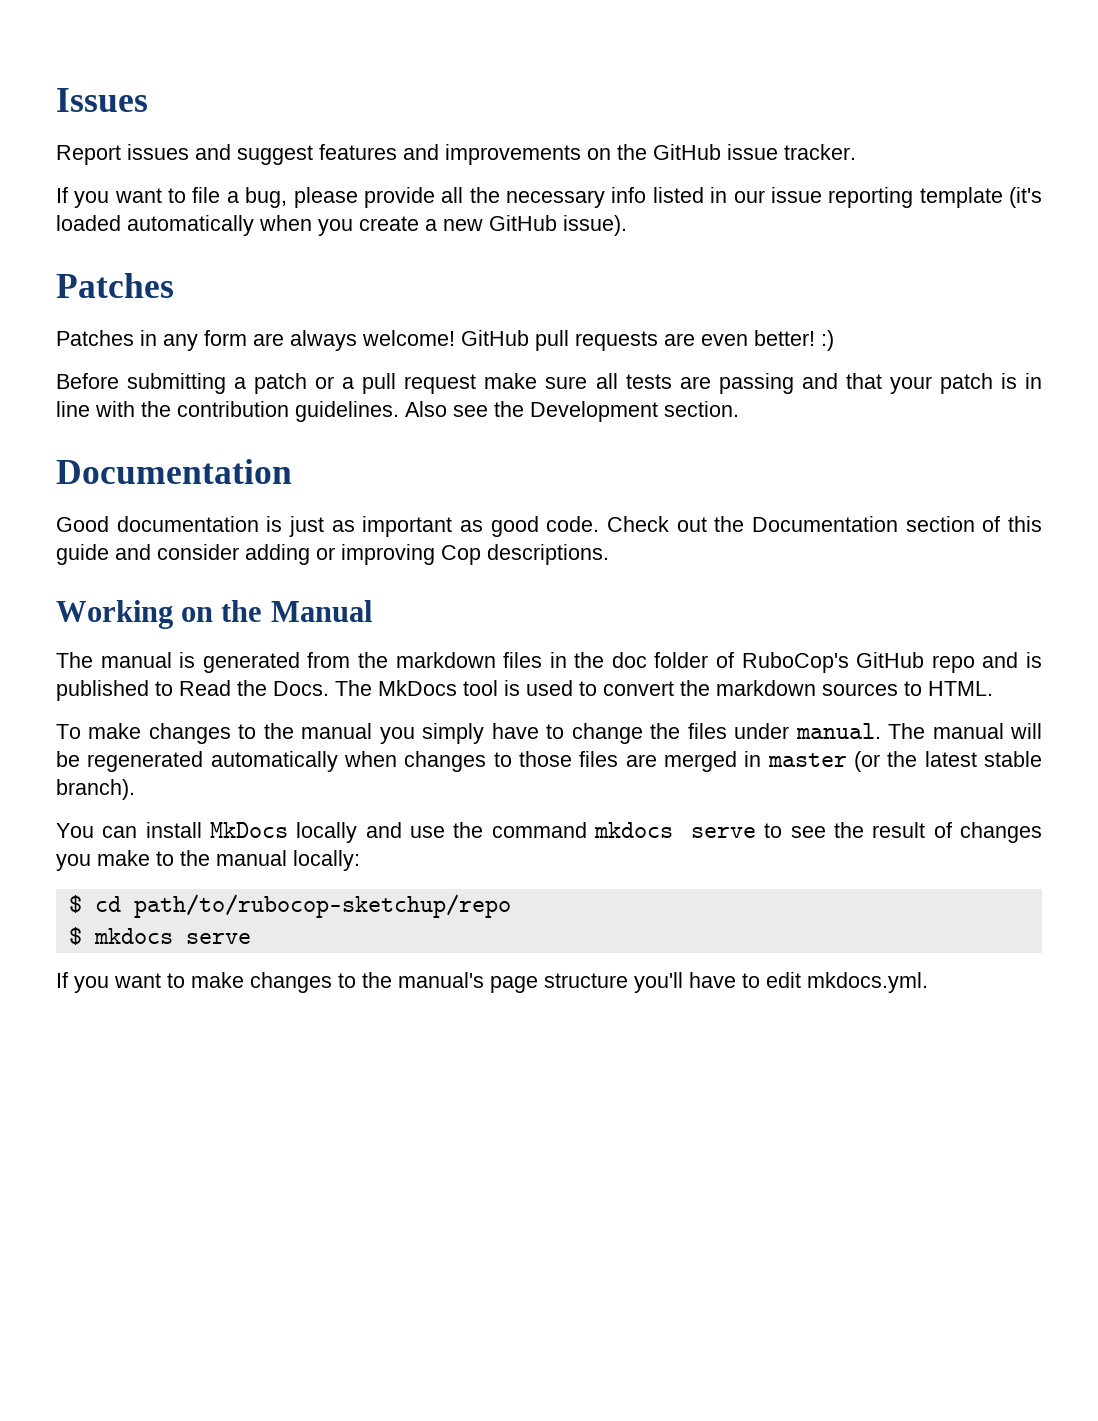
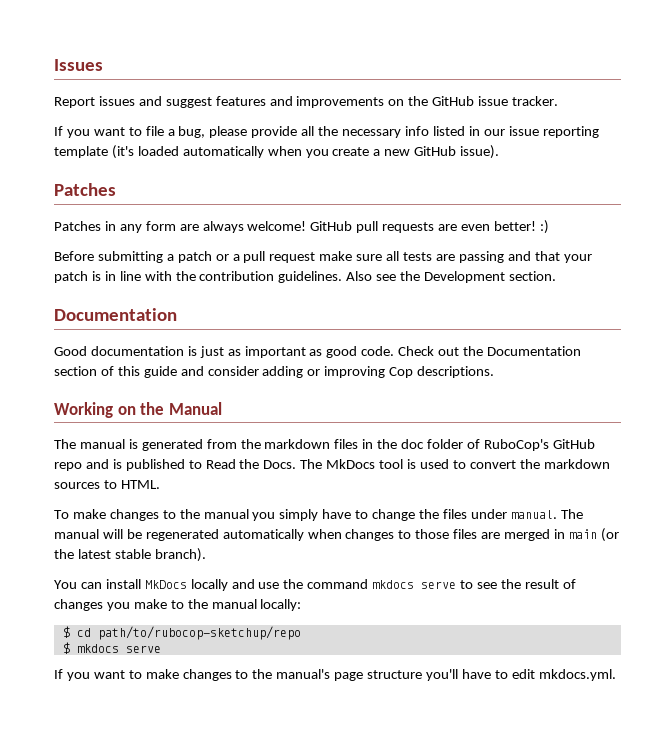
- The manual will be regenerated automatically when changes to those files are merged in master (or the latest stable branch).
+ The manual will be regenerated automatically when changes to those files are merged in main (or the latest stable branch).

